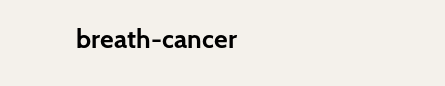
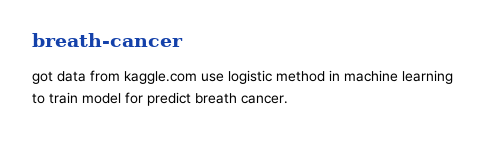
+ got data from kaggle.com use logistic method in machine learning to train model for predict breath cancer.

